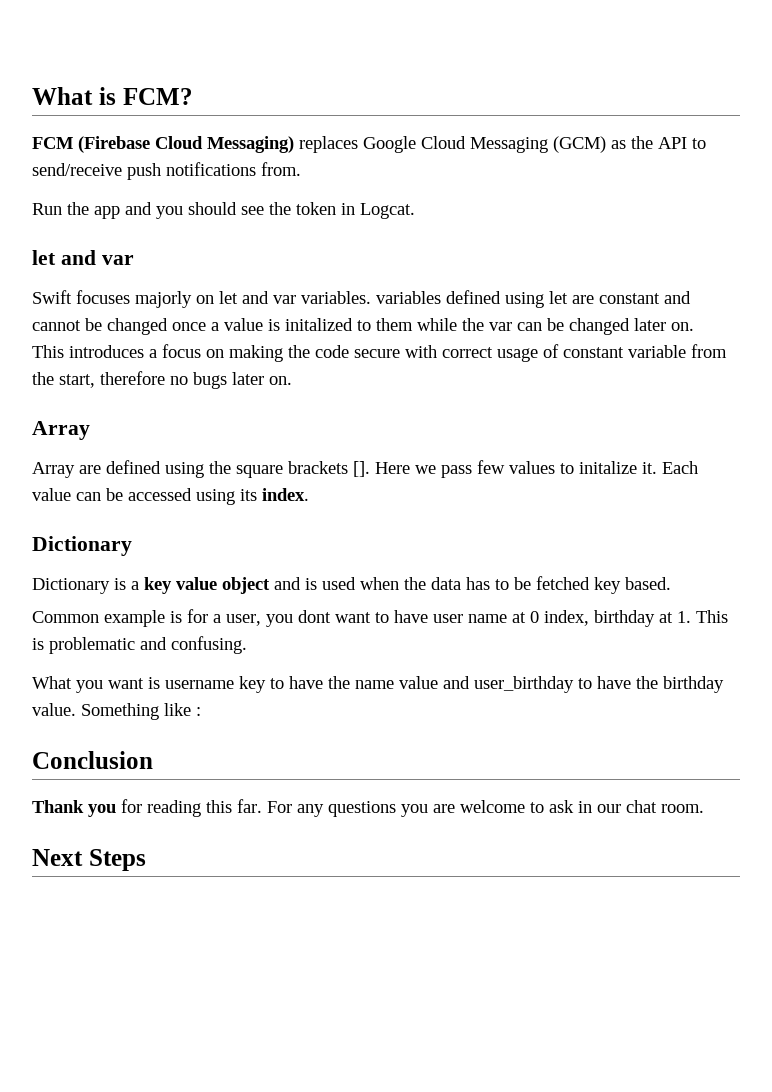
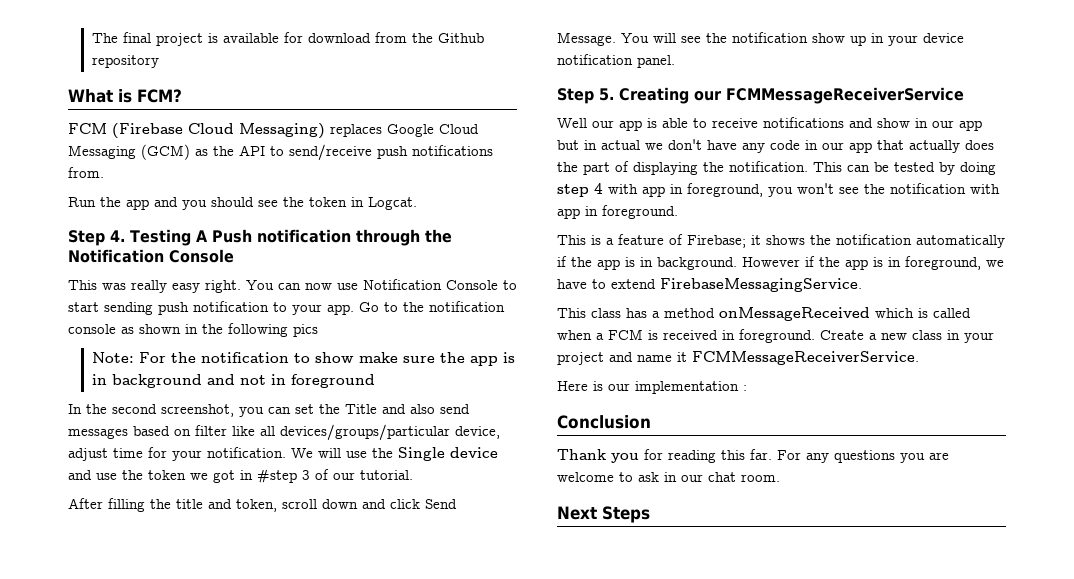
+ The final project is available for download from the Github repository
  Run the app and you should see the token in Logcat.
- let and var
- Swift focuses majorly on let and var variables. variables defined using let are constant and cannot be changed once a value is initalized to them while the var can be changed later on.
- This introduces a focus on making the code secure with correct usage of constant variable from the start, therefore no bugs later on.
- Array
- Array are defined using the square brackets []. Here we pass few values to initalize it. Each value can be accessed using its index.
- Dictionary
- Dictionary is a key value object and is used when the data has to be fetched key based.
- Common example is for a user, you dont want to have user name at 0 index, birthday at 1. This is problematic and confusing.
- What you want is username key to have the name value and user_birthday to have the birthday value. Something like :
+ Step 4. Testing A Push notification through the Notification Console
+ This was really easy right. You can now use Notification Console to start sending push notification to your app. Go to the notification console as shown in the following pics
+ Note: For the notification to show make sure the app is in background and not in foreground
+ In the second screenshot, you can set the Title and also send messages based on filter like all devices/groups/particular device, adjust time for your notification. We will use the Single device and use the token we got in #step 3 of our tutorial.
+ After filling the title and token, scroll down and click Send Message. You will see the notification show up in your device notification panel.
+ Step 5. Creating our FCMMessageReceiverService
+ Well our app is able to receive notifications and show in our app but in actual we don't have any code in our app that actually does the part of displaying the notification. This can be tested by doing step 4 with app in foreground, you won't see the notification with app in foreground.
+ This is a feature of Firebase; it shows the notification automatically if the app is in background. However if the app is in foreground, we have to extend FirebaseMessagingService.
+ This class has a method onMessageReceived which is called when a FCM is received in foreground. Create a new class in your project and name it FCMMessageReceiverService.
+ Here is our implementation :

